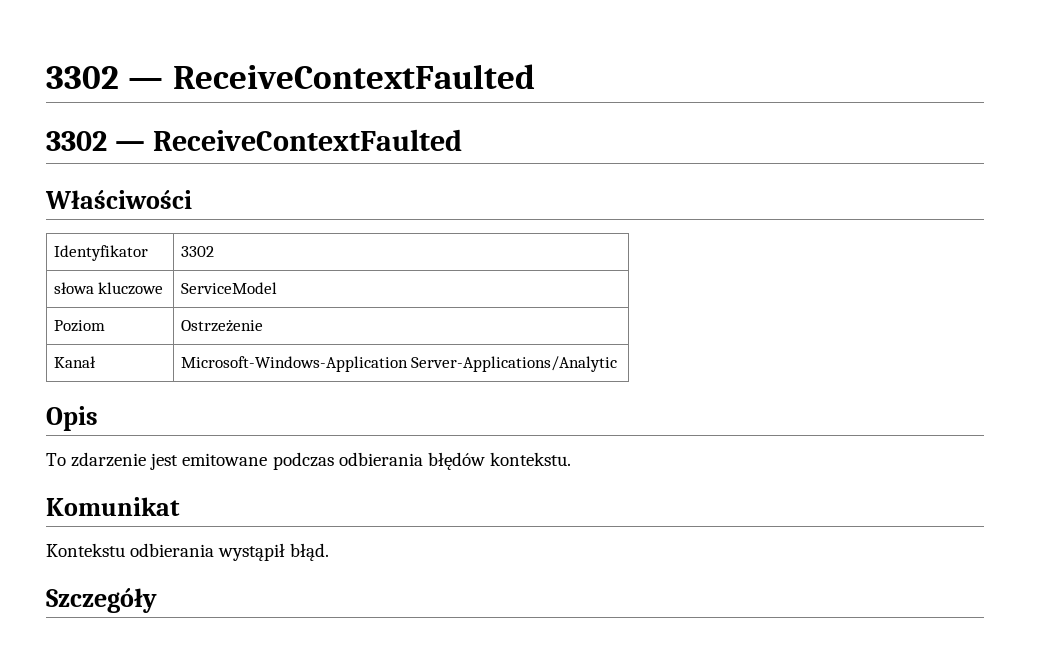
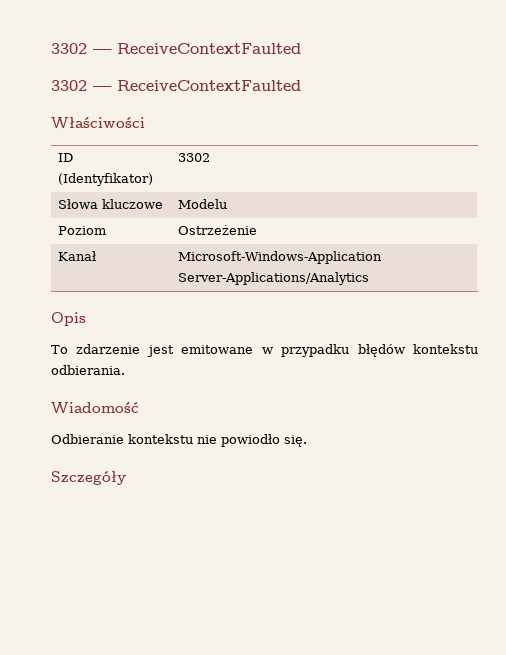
- Identyfikator | 3302
+ ID (Identyfikator) | 3302
- słowa kluczowe | ServiceModel
+ Słowa kluczowe | Modelu
- Kanał | Microsoft-Windows-Application Server-Applications/Analytic
+ Kanał | Microsoft-Windows-Application Server-Applications/Analytics
- To zdarzenie jest emitowane podczas odbierania błędów kontekstu.
- Komunikat
- Kontekstu odbierania wystąpił błąd.
+ To zdarzenie jest emitowane w przypadku błędów kontekstu odbierania.
+ Wiadomość
+ Odbieranie kontekstu nie powiodło się.

